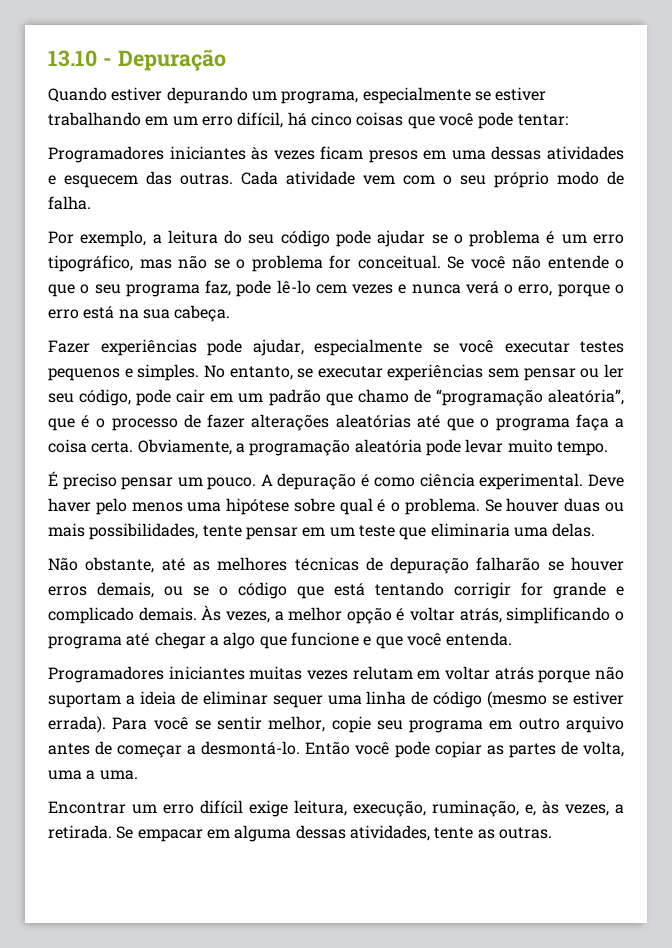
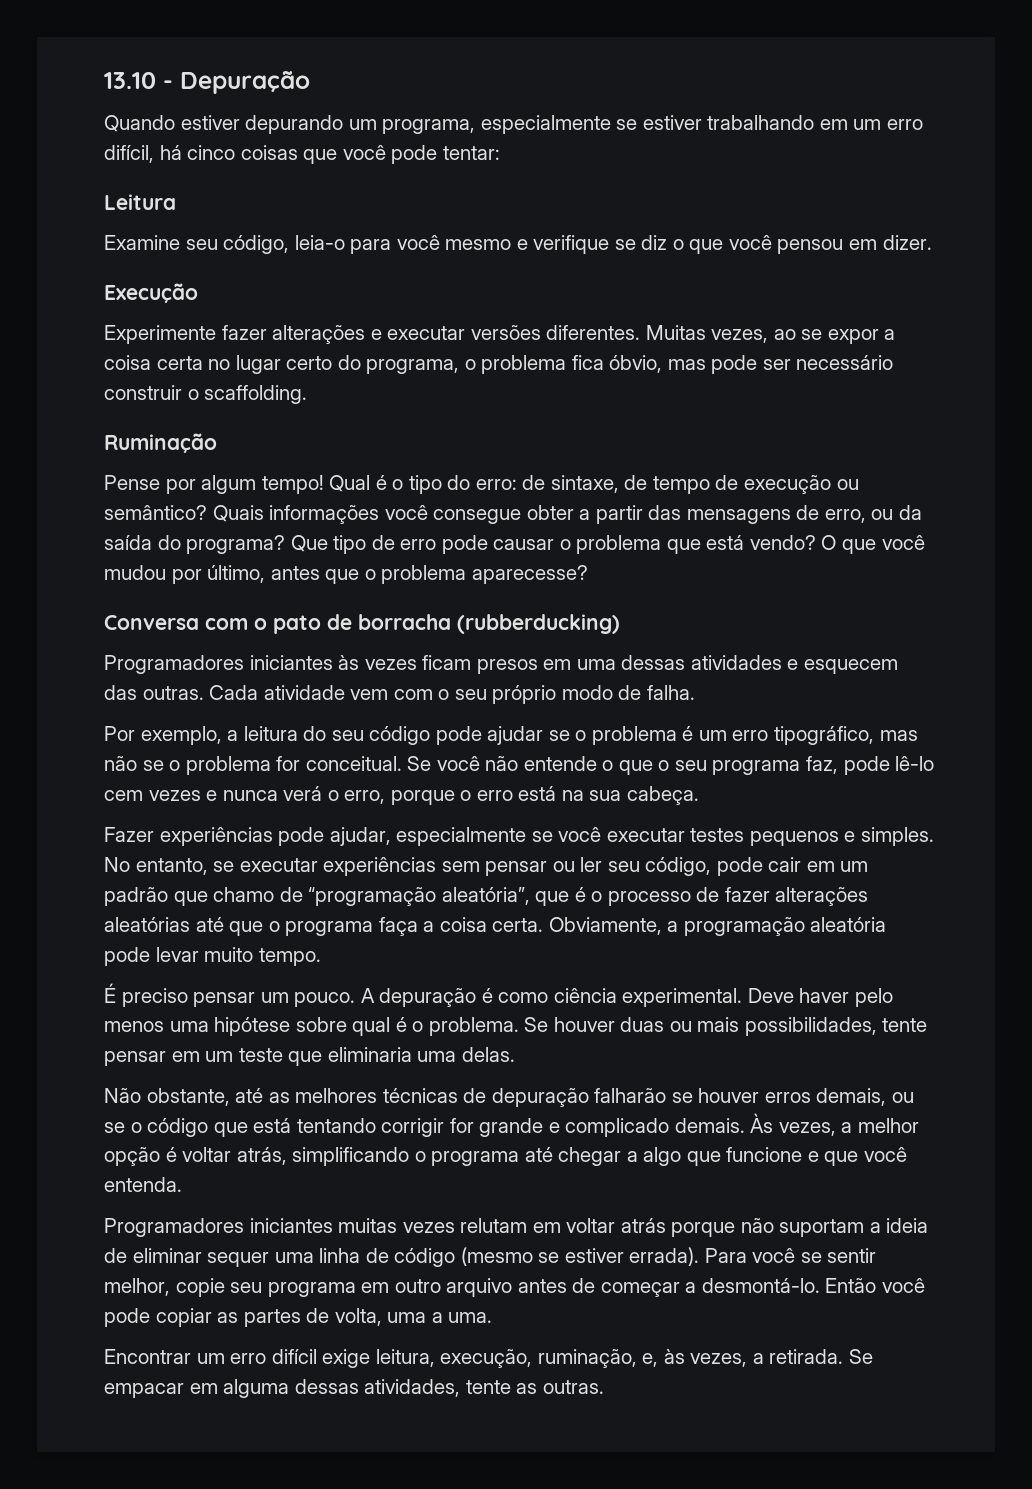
+ Leitura
+ Examine seu código, leia-o para você mesmo e verifique se diz o que você pensou em dizer.
+ Execução
+ Experimente fazer alterações e executar versões diferentes. Muitas vezes, ao se expor a coisa certa no lugar certo do programa, o problema fica óbvio, mas pode ser necessário construir o scaffolding.
+ Ruminação
+ Pense por algum tempo! Qual é o tipo do erro: de sintaxe, de tempo de execução ou semântico? Quais informações você consegue obter a partir das mensagens de erro, ou da saída do programa? Que tipo de erro pode causar o problema que está vendo? O que você mudou por último, antes que o problema aparecesse?
+ Conversa com o pato de borracha (rubberducking)

